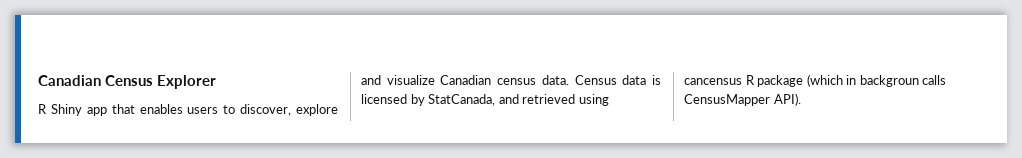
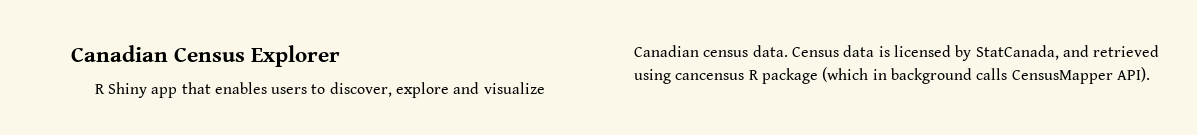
- Census data is licensed by StatCanada, and retrieved using cancensus R package (which in backgroun calls CensusMapper API).
+ Census data is licensed by StatCanada, and retrieved using cancensus R package (which in background calls CensusMapper API).

